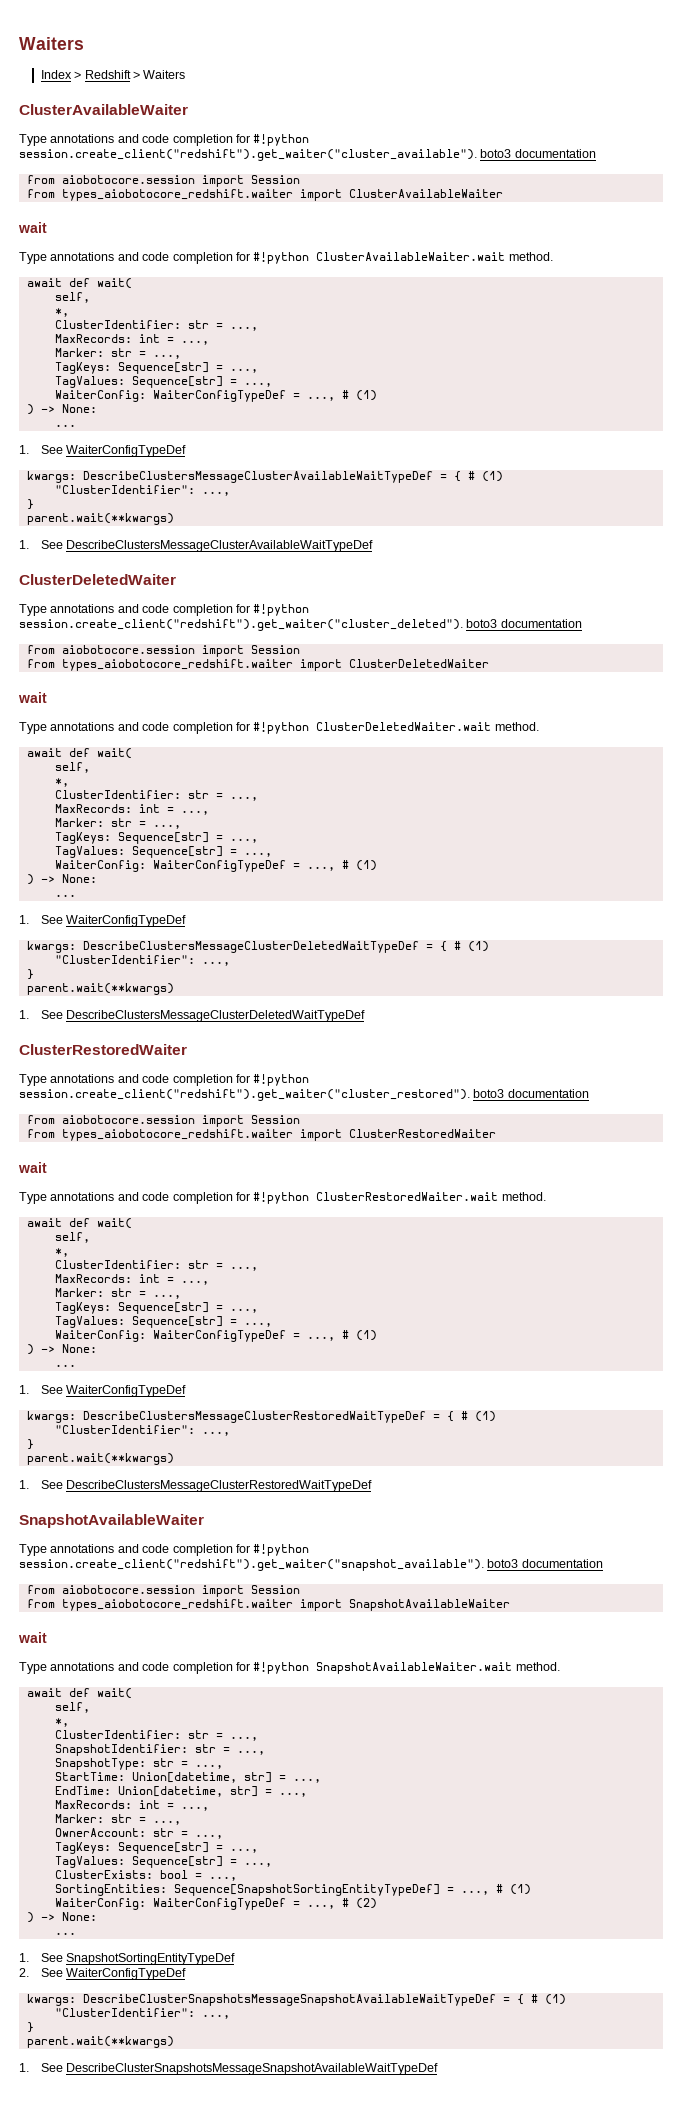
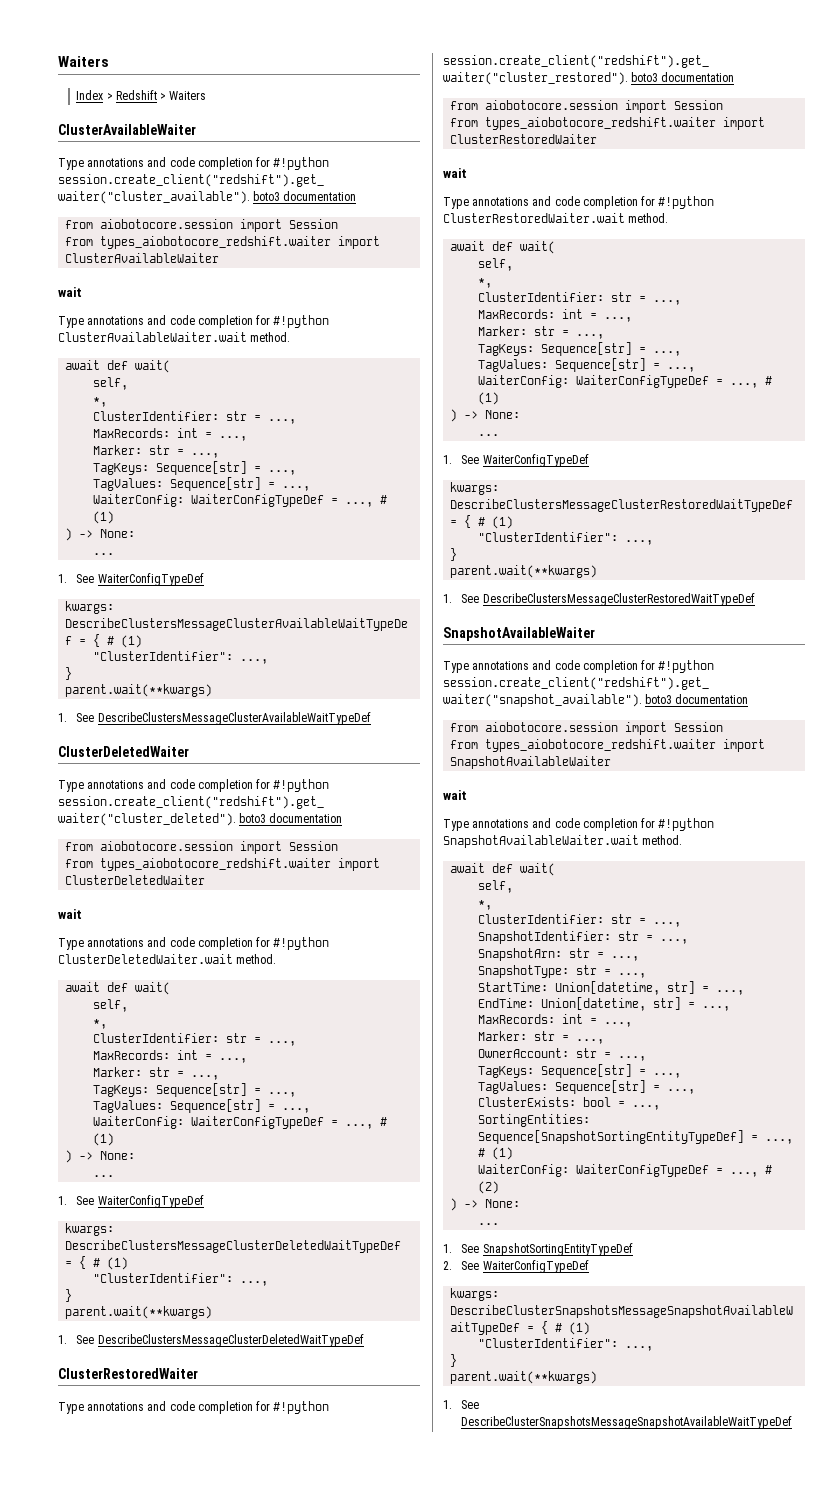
+ SnapshotArn: str = ...,

